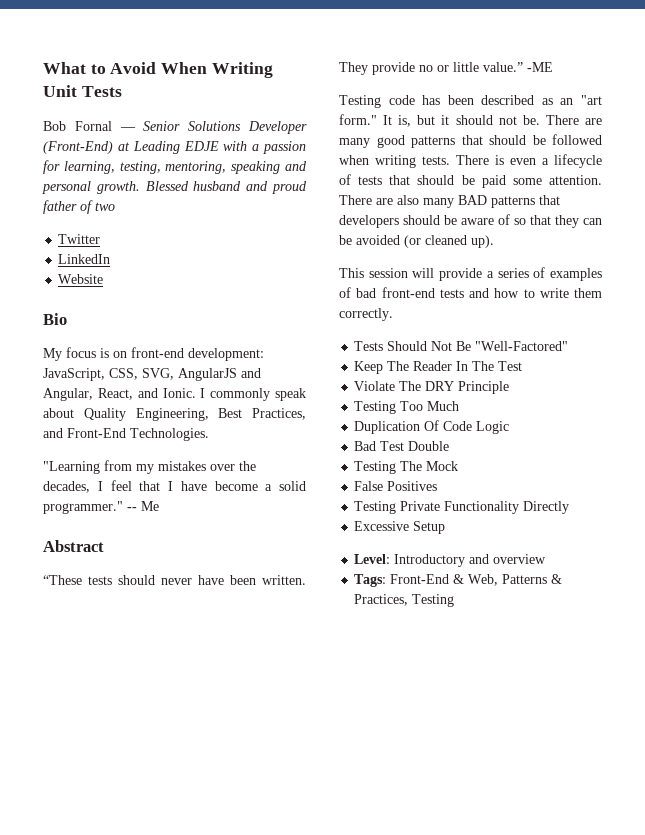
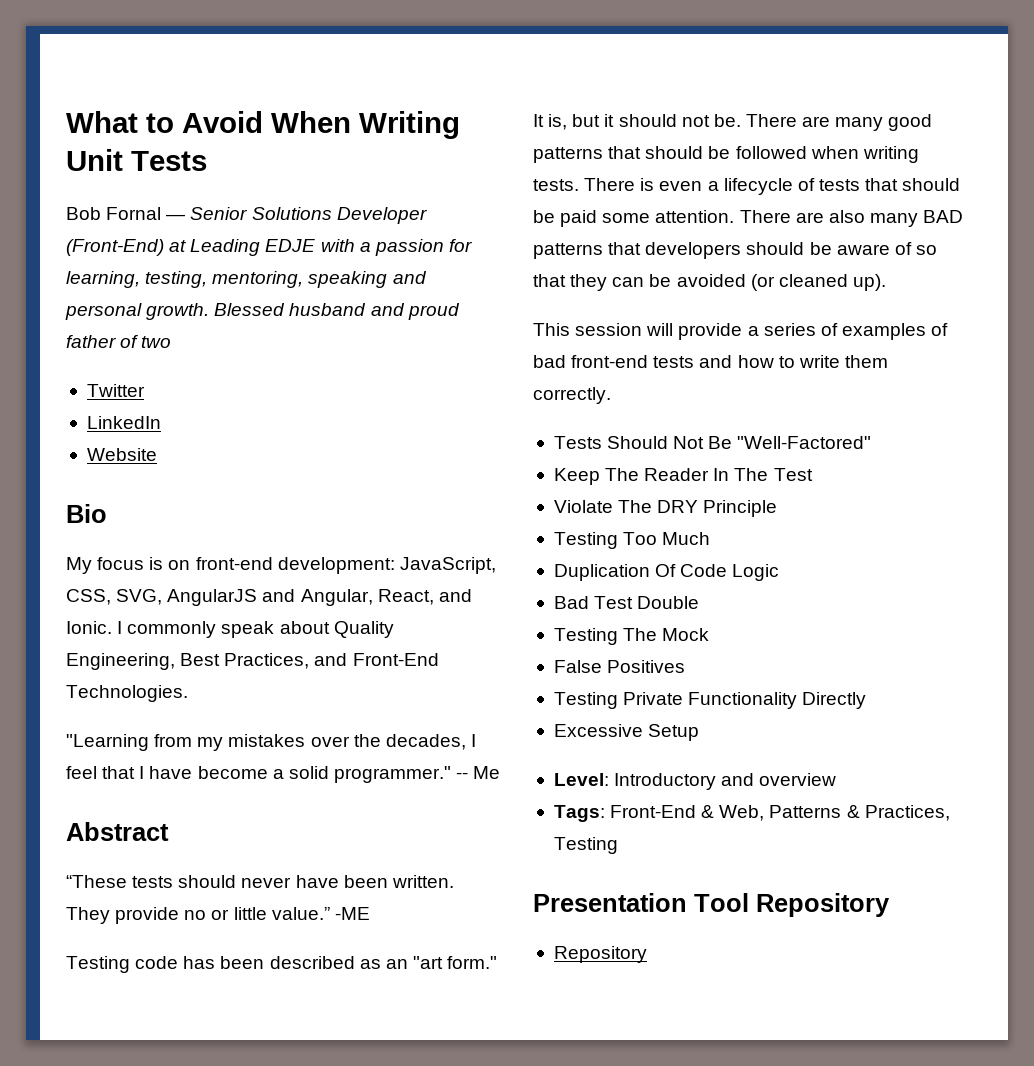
+ Presentation Tool Repository
+ Repository

